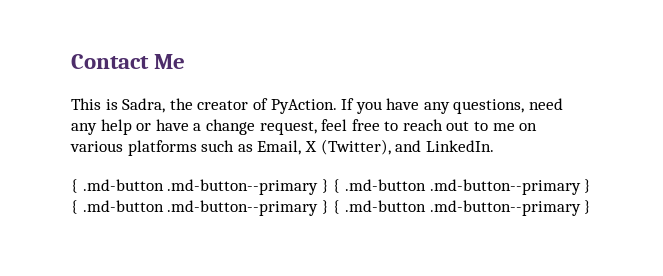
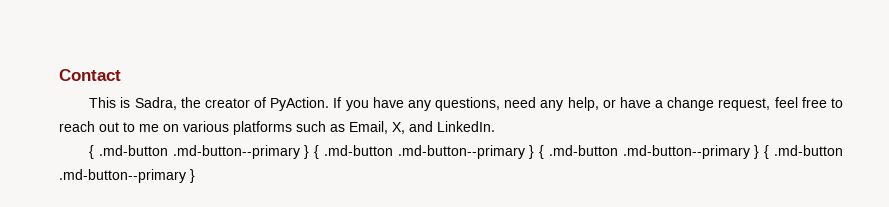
- Contact Me
+ Contact
- If you have any questions, need any help or have a change request, feel free to reach out to me on various platforms such as Email, X (Twitter), and LinkedIn.
+ If you have any questions, need any help, or have a change request, feel free to reach out to me on various platforms such as Email, X, and LinkedIn.

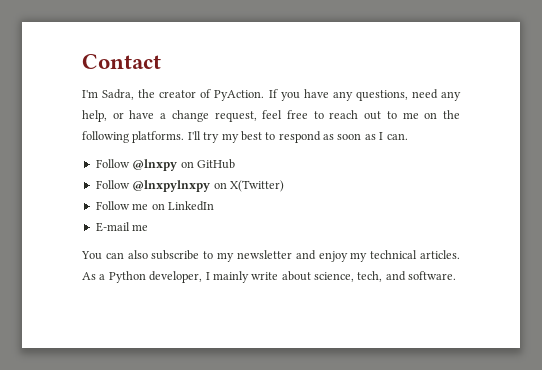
- This is Sadra, the creator of PyAction.
+ I'm Sadra, the creator of PyAction.
- If you have any questions, need any help, or have a change request, feel free to reach out to me on various platforms such as Email, X, and LinkedIn.
- { .md-button .md-button--primary } { .md-button .md-button--primary } { .md-button .md-button--primary } { .md-button .md-button--primary }
+ If you have any questions, need any help, or have a change request, feel free to reach out to me on the following platforms. I'll try my best to respond as soon as I can.
+ Follow @lnxpy on GitHub
+ Follow @lnxpylnxpy on X(Twitter)
+ Follow me on LinkedIn
+ E-mail me
+ You can also subscribe to my newsletter and enjoy my technical articles. As a Python developer, I mainly write about science, tech, and software.

